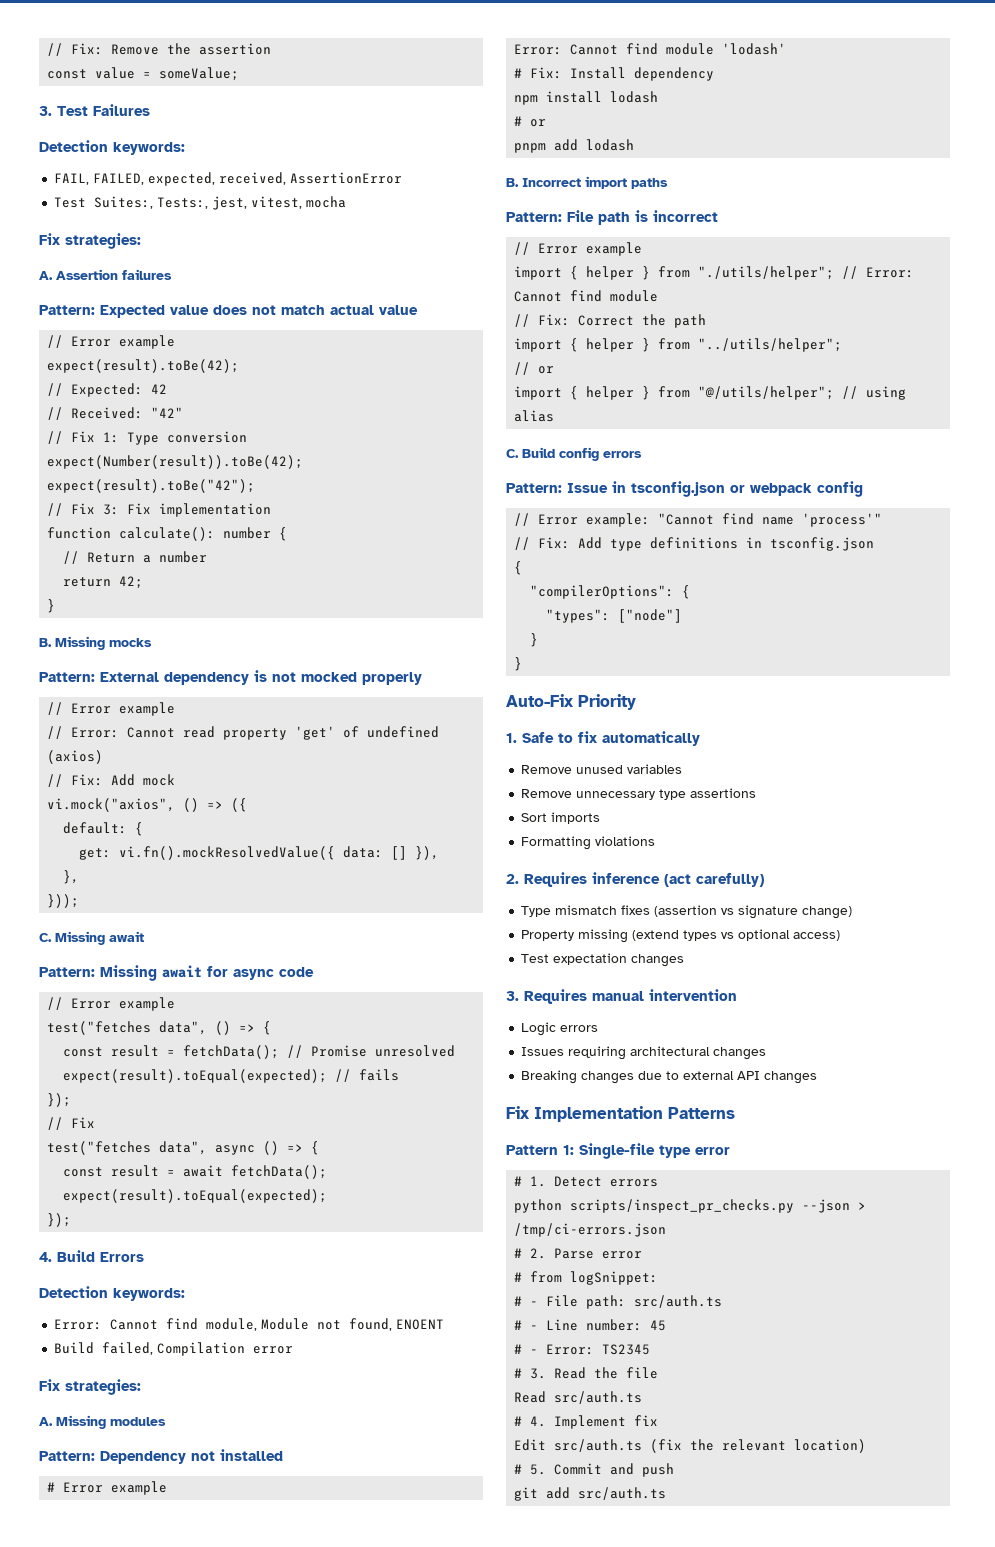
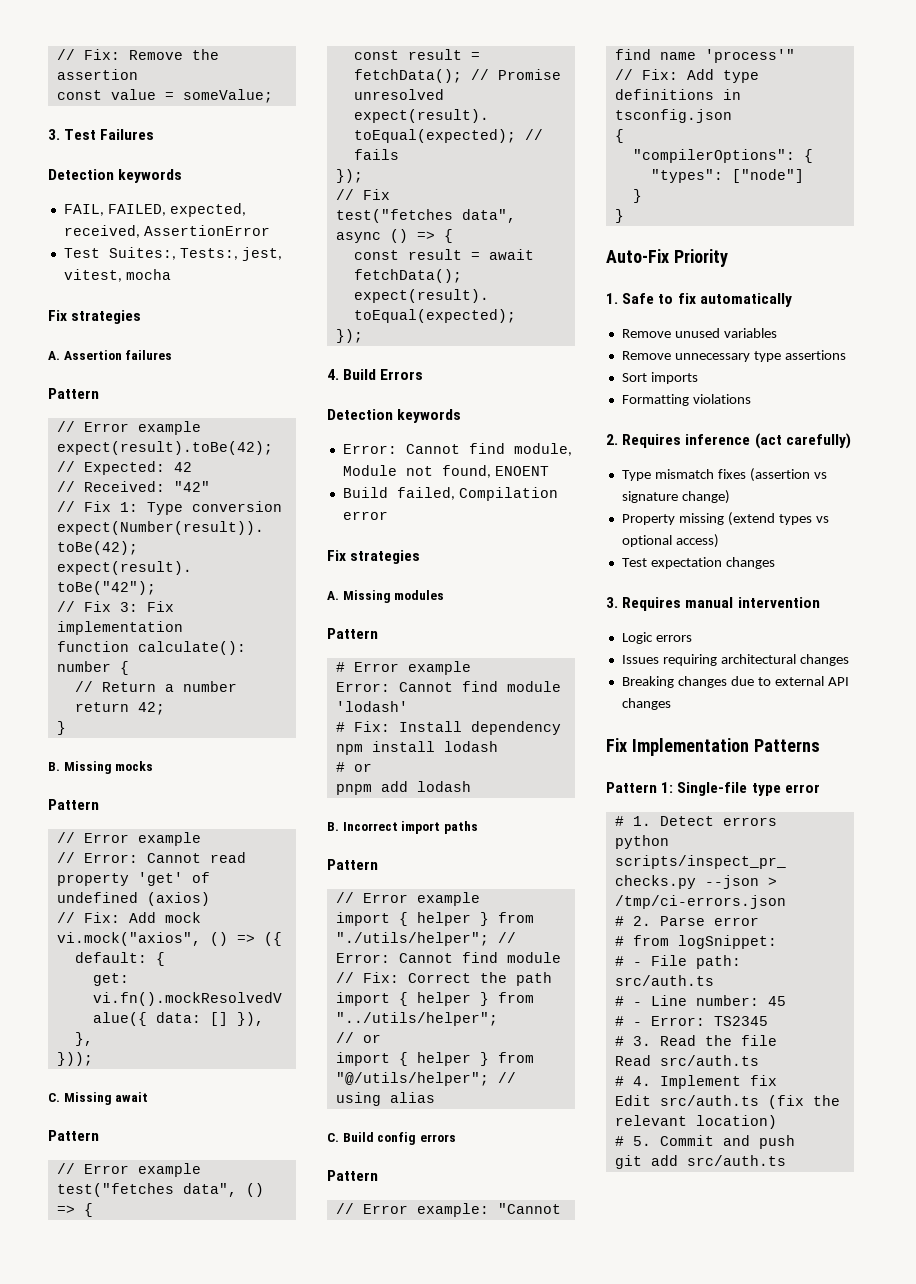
  3. Test Failures
- Detection keywords:
+ Detection keywords
  Test Suites:, Tests:, jest, vitest, mocha
- Fix strategies:
+ Fix strategies
  A. Assertion failures
- Pattern: Expected value does not match actual value
+ Pattern
  B. Missing mocks
- Pattern: External dependency is not mocked properly
+ Pattern
  C. Missing await
- Pattern: Missing await for async code
+ Pattern
  4. Build Errors
- Detection keywords:
+ Detection keywords
  Build failed, Compilation error
- Fix strategies:
+ Fix strategies
  A. Missing modules
- Pattern: Dependency not installed
+ Pattern
  B. Incorrect import paths
- Pattern: File path is incorrect
+ Pattern
  C. Build config errors
- Pattern: Issue in tsconfig.json or webpack config
+ Pattern

